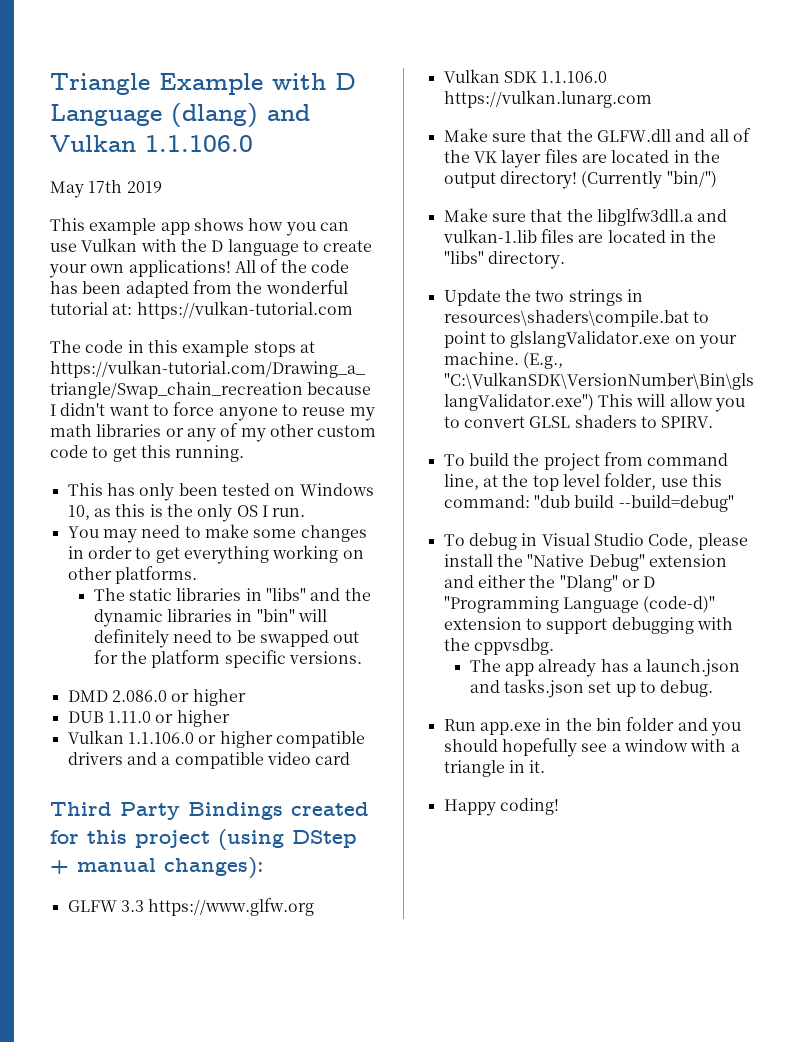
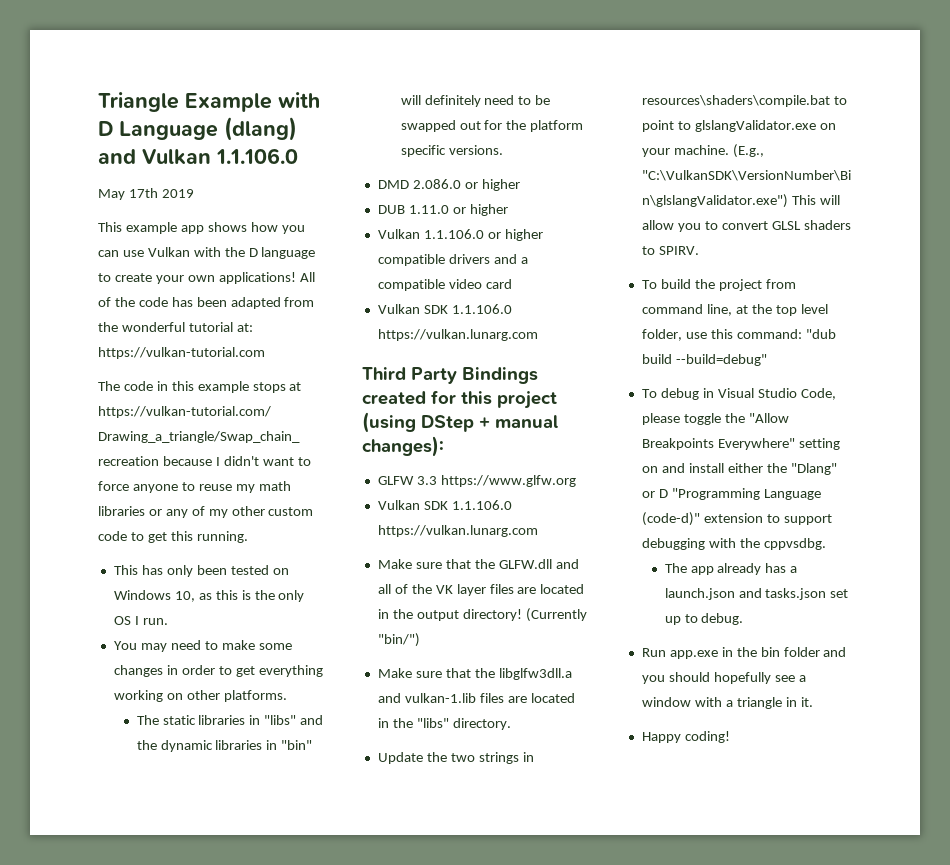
  Vulkan 1.1.106.0 or higher compatible drivers and a compatible video card
+ Vulkan SDK 1.1.106.0 https://vulkan.lunarg.com
- To debug in Visual Studio Code, please install the "Native Debug" extension and either the "Dlang" or D "Programming Language (code-d)" extension to support debugging with the cppvsdbg.
+ To debug in Visual Studio Code, please toggle the "Allow Breakpoints Everywhere" setting on and install either the "Dlang" or D "Programming Language (code-d)" extension to support debugging with the cppvsdbg.

